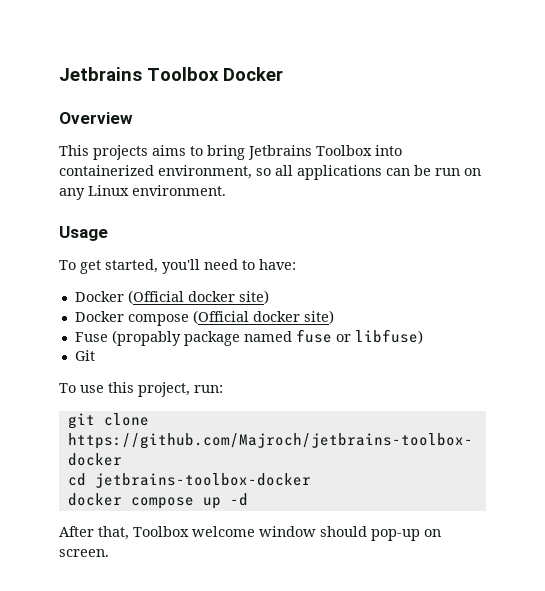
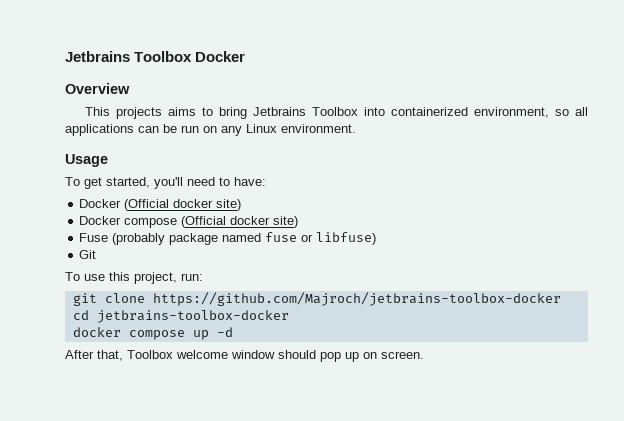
- Fuse (propably package named fuse or libfuse)
+ Fuse (probably package named fuse or libfuse)
- After that, Toolbox welcome window should pop-up on screen.
+ After that, Toolbox welcome window should pop up on screen.

